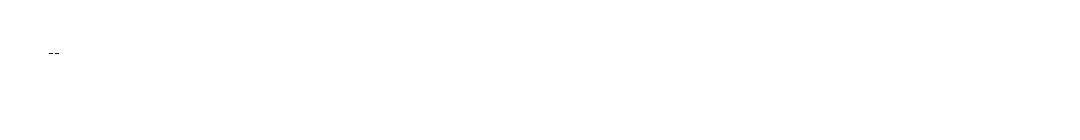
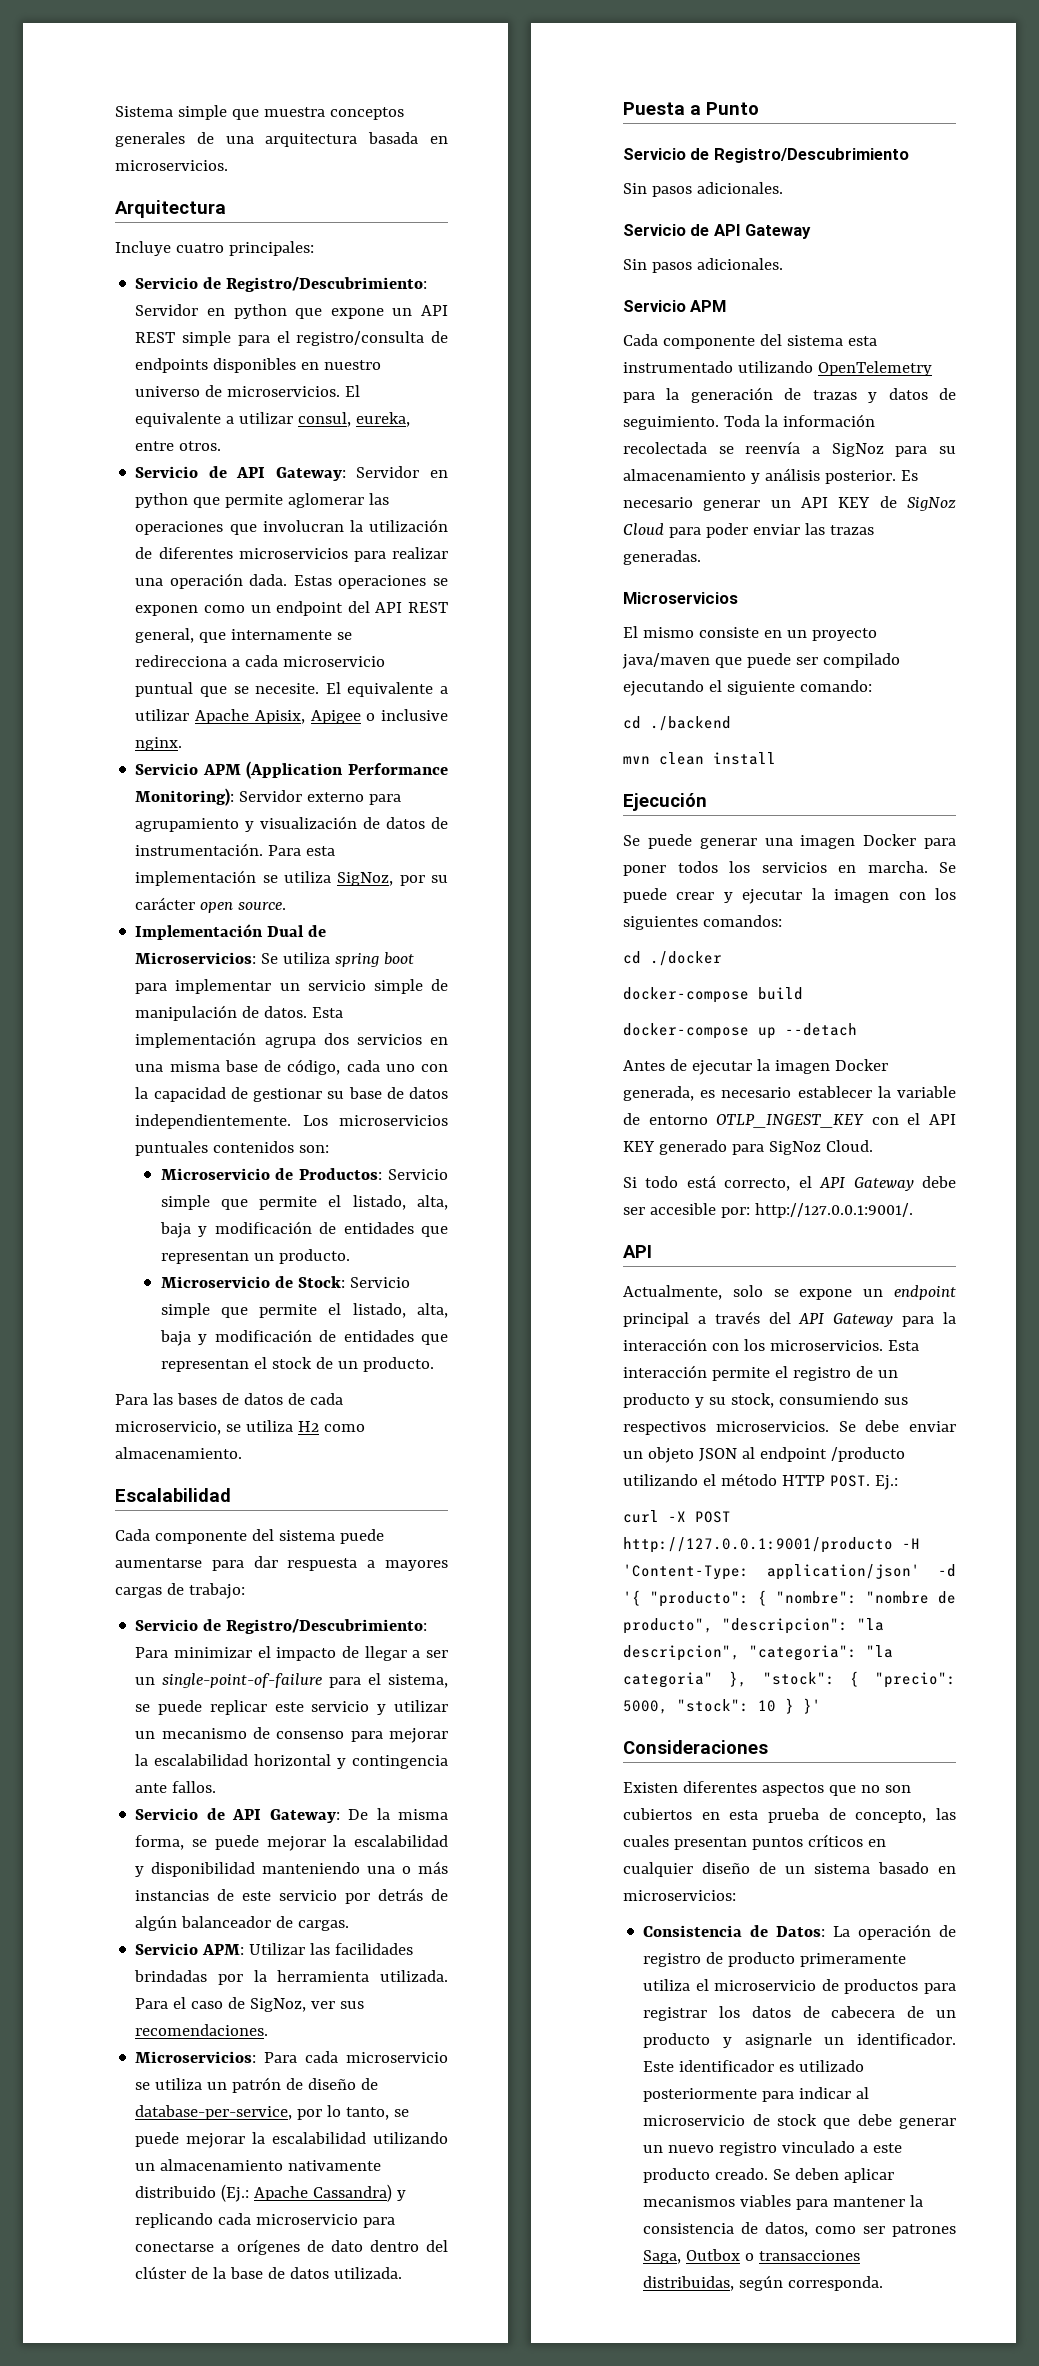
- --
+ Sistema simple que muestra conceptos generales de una arquitectura basada en microservicios.
+ Arquitectura
+ Incluye cuatro principales:
+ Servicio de Registro/Descubrimiento: Servidor en python que expone un API REST simple para el registro/consulta de endpoints disponibles en nuestro universo de microservicios. El equivalente a utilizar consul, eureka, entre otros.
+ Servicio de API Gateway: Servidor en python que permite aglomerar las operaciones que involucran la utilización de diferentes microservicios para realizar una operación dada. Estas operaciones se exponen como un endpoint del API REST general, que internamente se redirecciona a cada microservicio puntual que se necesite. El equivalente a utilizar Apache Apisix, Apigee o inclusive nginx.
+ Servicio APM (Application Performance Monitoring): Servidor externo para agrupamiento y visualización de datos de instrumentación. Para esta implementación se utiliza SigNoz, por su carácter open source.
+ Implementación Dual de Microservicios: Se utiliza spring boot para implementar un servicio simple de manipulación de datos. Esta implementación agrupa dos servicios en una misma base de código, cada uno con la capacidad de gestionar su base de datos independientemente. Los microservicios puntuales contenidos son:
+ Microservicio de Productos: Servicio simple que permite el listado, alta, baja y modificación de entidades que representan un producto.
+ Microservicio de Stock: Servicio simple que permite el listado, alta, baja y modificación de entidades que representan el stock de un producto.
+ Para las bases de datos de cada microservicio, se utiliza H2 como almacenamiento.
+ Escalabilidad
+ Cada componente del sistema puede aumentarse para dar respuesta a mayores cargas de trabajo:
+ Servicio de Registro/Descubrimiento: Para minimizar el impacto de llegar a ser un single-point-of-failure para el sistema, se puede replicar este servicio y utilizar un mecanismo de consenso para mejorar la escalabilidad horizontal y contingencia ante fallos.
+ Servicio de API Gateway: De la misma forma, se puede mejorar la escalabilidad y disponibilidad manteniendo una o más instancias de este servicio por detrás de algún balanceador de cargas.
+ Servicio APM: Utilizar las facilidades brindadas por la herramienta utilizada. Para el caso de SigNoz, ver sus recomendaciones.
+ Microservicios: Para cada microservicio se utiliza un patrón de diseño de database-per-service, por lo tanto, se puede mejorar la escalabilidad utilizando un almacenamiento nativamente distribuido (Ej.: Apache Cassandra) y replicando cada microservicio para conectarse a orígenes de dato dentro del clúster de la base de datos utilizada.
+ Puesta a Punto
+ Servicio de Registro/Descubrimiento
+ Sin pasos adicionales.
+ Servicio de API Gateway
+ Sin pasos adicionales.
+ Servicio APM
+ Cada componente del sistema esta instrumentado utilizando OpenTelemetry para la generación de trazas y datos de seguimiento. Toda la información recolectada se reenvía a SigNoz para su almacenamiento y análisis posterior. Es necesario generar un API KEY de SigNoz Cloud para poder enviar las trazas generadas.
+ Microservicios
+ El mismo consiste en un proyecto java/maven que puede ser compilado ejecutando el siguiente comando:
+ cd ./backend
+ mvn clean install
+ Ejecución
+ Se puede generar una imagen Docker para poner todos los servicios en marcha. Se puede crear y ejecutar la imagen con los siguientes comandos:
+ cd ./docker
+ docker-compose build
+ docker-compose up --detach
+ Antes de ejecutar la imagen Docker generada, es necesario establecer la variable de entorno OTLP_INGEST_KEY con el API KEY generado para SigNoz Cloud.
+ Si todo está correcto, el API Gateway debe ser accesible por: http://127.0.0.1:9001/.
+ API
+ Actualmente, solo se expone un endpoint principal a través del API Gateway para la interacción con los microservicios. Esta interacción permite el registro de un producto y su stock, consumiendo sus respectivos microservicios. Se debe enviar un objeto JSON al endpoint /producto utilizando el método HTTP POST. Ej.:
+ curl -X POST http://127.0.0.1:9001/producto -H 'Content-Type: application/json' -d '{ "producto": { "nombre": "nombre de producto", "descripcion": "la descripcion", "categoria": "la categoria" }, "stock": { "precio": 5000, "stock": 10 } }'
+ Consideraciones
+ Existen diferentes aspectos que no son cubiertos en esta prueba de concepto, las cuales presentan puntos críticos en cualquier diseño de un sistema basado en microservicios:
+ Consistencia de Datos: La operación de registro de producto primeramente utiliza el microservicio de productos para registrar los datos de cabecera de un producto y asignarle un identificador. Este identificador es utilizado posteriormente para indicar al microservicio de stock que debe generar un nuevo registro vinculado a este producto creado. Se deben aplicar mecanismos viables para mantener la consistencia de datos, como ser patrones Saga, Outbox o transacciones distribuidas, según corresponda.

